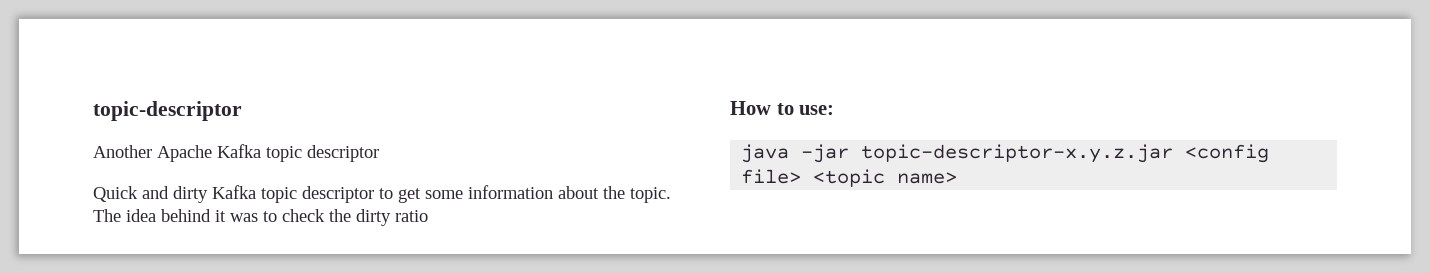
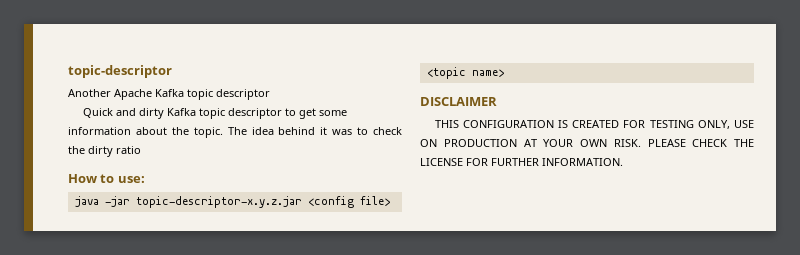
+ DISCLAIMER
+ THIS CONFIGURATION IS CREATED FOR TESTING ONLY, USE ON PRODUCTION AT YOUR OWN RISK. PLEASE CHECK THE LICENSE FOR FURTHER INFORMATION.

